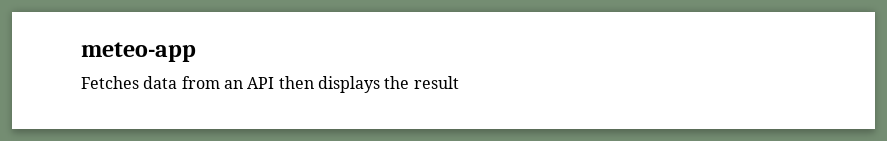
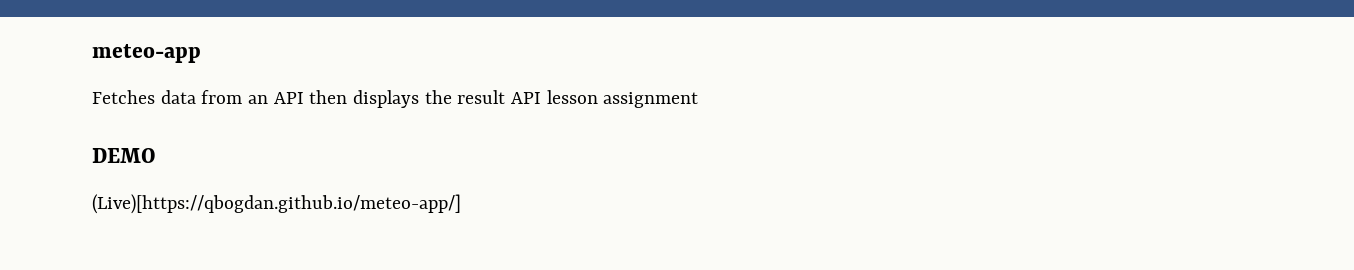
- Fetches data from an API then displays the result
+ Fetches data from an API then displays the result API lesson assignment
+ DEMO
+ (Live)[https://qbogdan.github.io/meteo-app/]

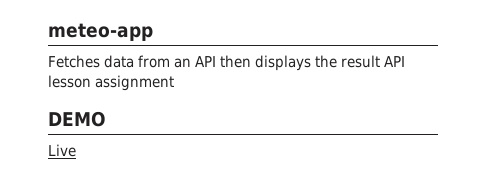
- (Live)[https://qbogdan.github.io/meteo-app/]
+ Live

